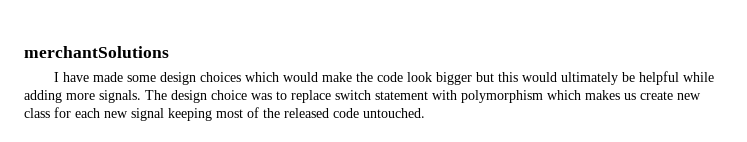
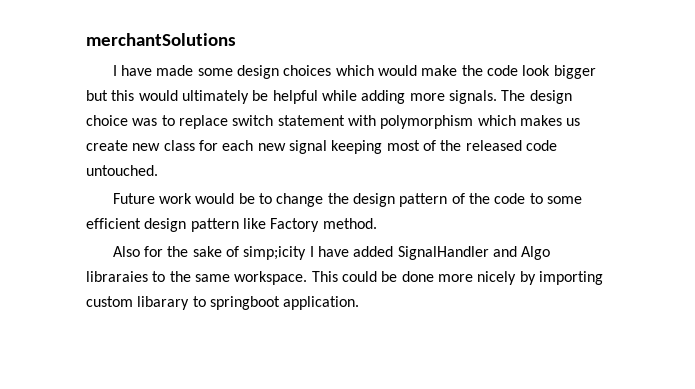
+ Future work would be to change the design pattern of the code to some efficient design pattern like Factory method.
+ Also for the sake of simp;icity I have added SignalHandler and Algo libraraies to the same workspace. This could be done more nicely by importing custom libarary to springboot application.

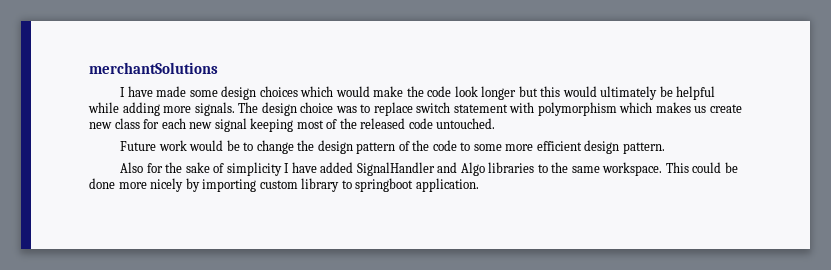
- I have made some design choices which would make the code look bigger but this would ultimately be helpful while adding more signals.
+ I have made some design choices which would make the code look longer but this would ultimately be helpful while adding more signals.
- Future work would be to change the design pattern of the code to some efficient design pattern like Factory method.
+ Future work would be to change the design pattern of the code to some more efficient design pattern.
- Also for the sake of simp;icity I have added SignalHandler and Algo libraraies to the same workspace.
+ Also for the sake of simplicity I have added SignalHandler and Algo libraries to the same workspace.
- This could be done more nicely by importing custom libarary to springboot application.
+ This could be done more nicely by importing custom library to springboot application.

